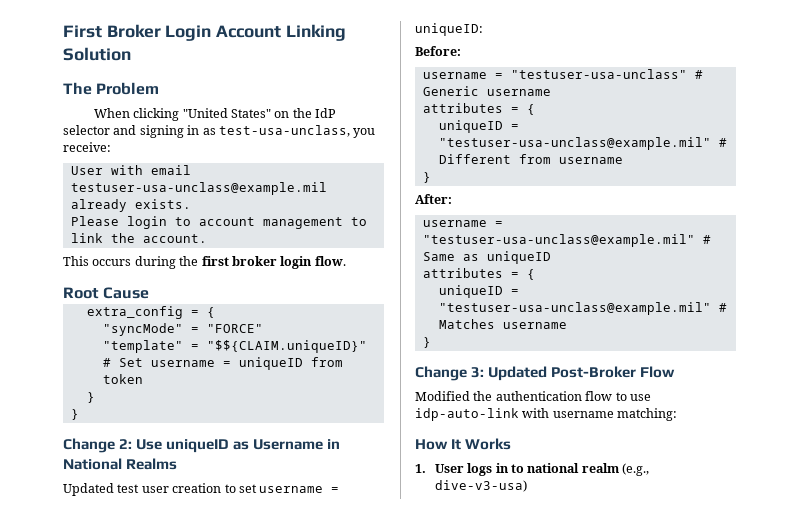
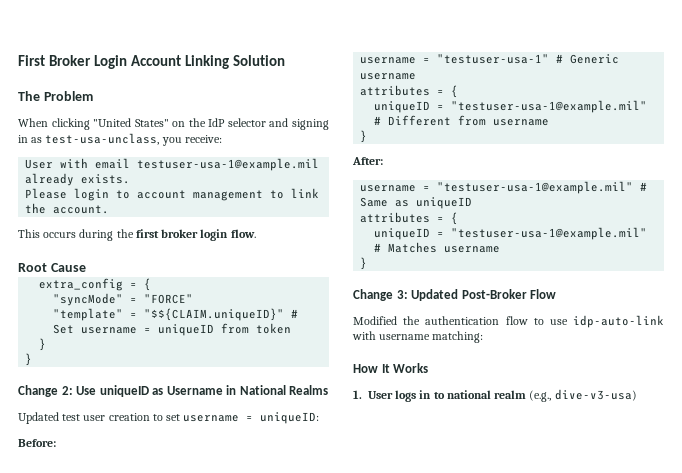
- User with email testuser-usa-unclass@example.mil already exists.
+ User with email testuser-usa-1@example.mil already exists.
- username = "testuser-usa-unclass" # Generic username
+ username = "testuser-usa-1" # Generic username
- uniqueID = "testuser-usa-unclass@example.mil" # Different from username
+ uniqueID = "testuser-usa-1@example.mil" # Different from username
- username = "testuser-usa-unclass@example.mil" # Same as uniqueID
+ username = "testuser-usa-1@example.mil" # Same as uniqueID
- uniqueID = "testuser-usa-unclass@example.mil" # Matches username
+ uniqueID = "testuser-usa-1@example.mil" # Matches username

